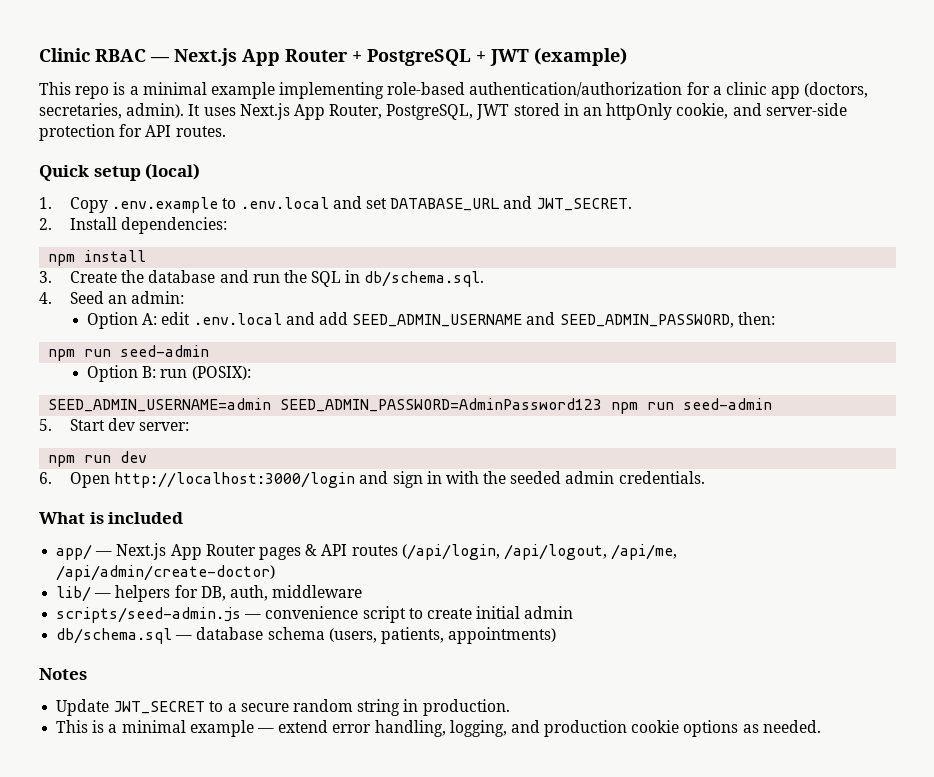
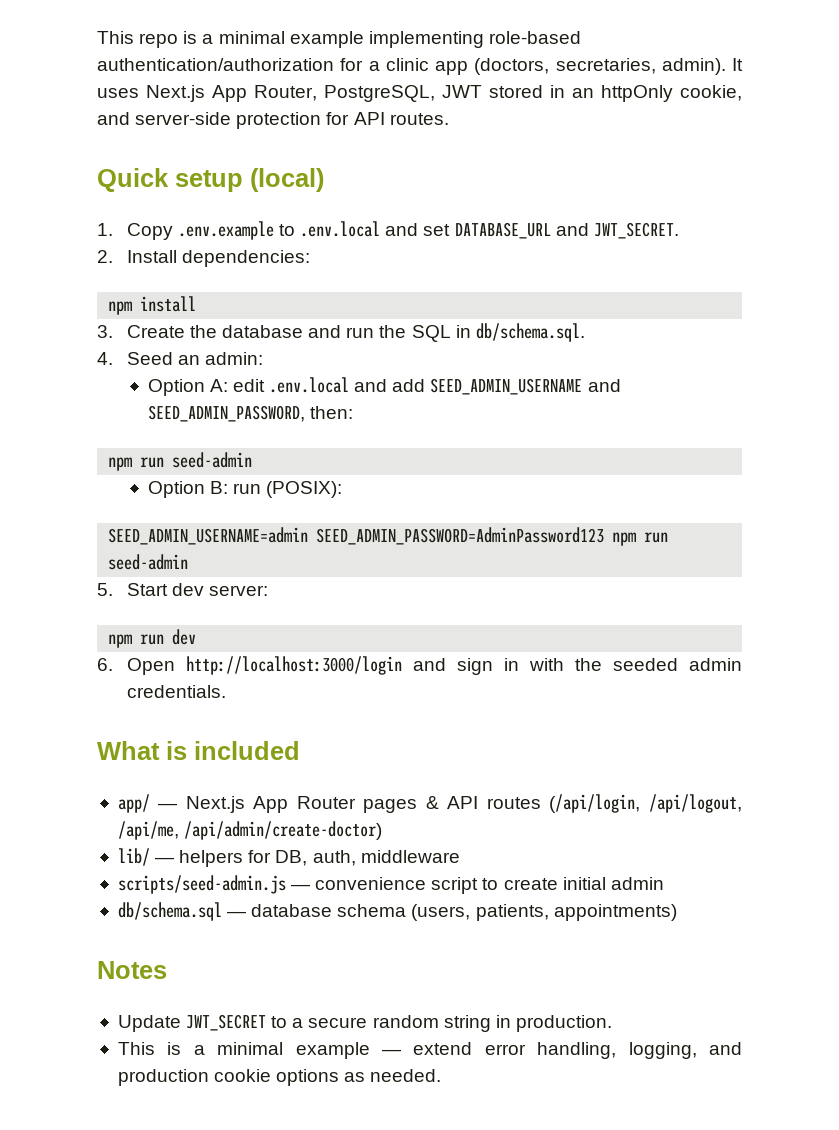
- Clinic RBAC — Next.js App Router + PostgreSQL + JWT (example)

